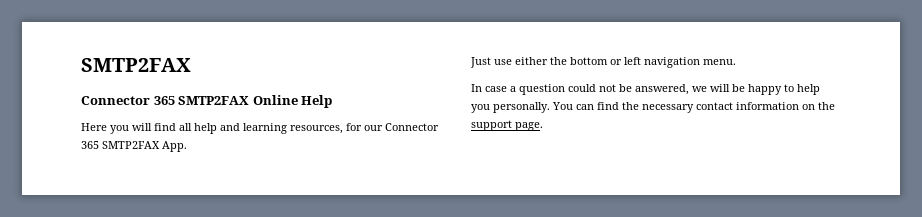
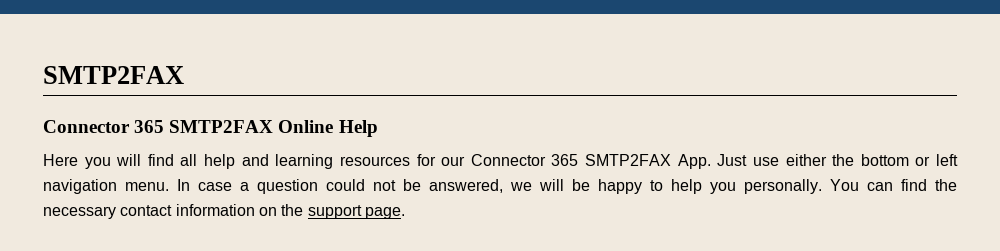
- Here you will find all help and learning resources, for our Connector 365 SMTP2FAX App.
- Just use either the bottom or left navigation menu.
- In case a question could not be answered, we will be happy to help you personally.
+ Here you will find all help and learning resources for our Connector 365 SMTP2FAX App. Just use either the bottom or left navigation menu. In case a question could not be answered, we will be happy to help you personally.

